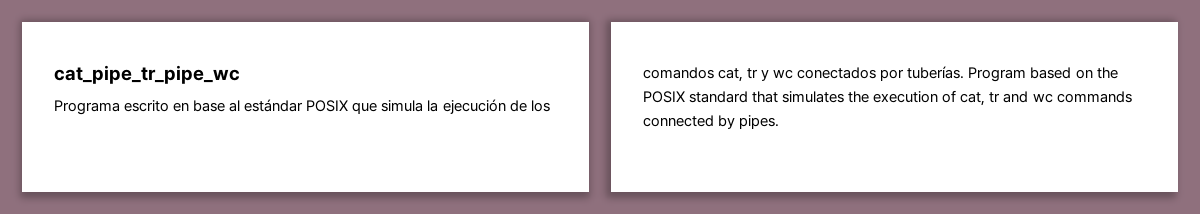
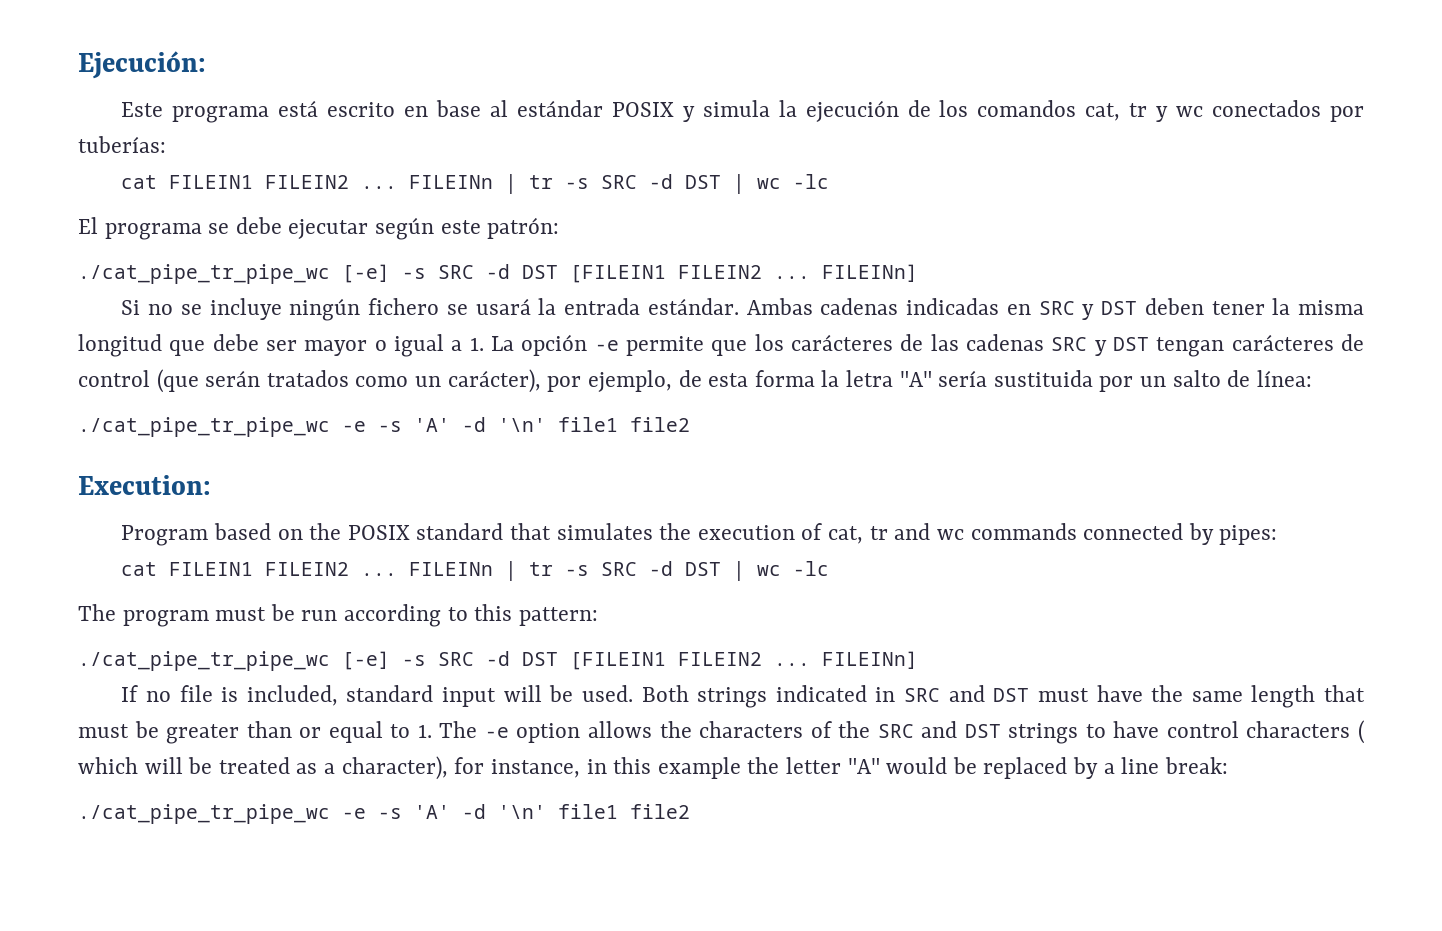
- cat_pipe_tr_pipe_wc
- Programa escrito en base al estándar POSIX que simula la ejecución de los comandos cat, tr y wc conectados por tuberías. Program based on the POSIX standard that simulates the execution of cat, tr and wc commands connected by pipes.
+ Ejecución:
+ Este programa está escrito en base al estándar POSIX y simula la ejecución de los comandos cat, tr y wc conectados por tuberías:
+ cat FILEIN1 FILEIN2 ... FILEINn | tr -s SRC -d DST | wc -lc
+ El programa se debe ejecutar según este patrón:
+ ./cat_pipe_tr_pipe_wc [-e] -s SRC -d DST [FILEIN1 FILEIN2 ... FILEINn]
+ Si no se incluye ningún fichero se usará la entrada estándar. Ambas cadenas indicadas en SRC y DST deben tener la misma longitud que debe ser mayor o igual a 1. La opción -e permite que los carácteres de las cadenas SRC y DST tengan carácteres de control (que serán tratados como un carácter), por ejemplo, de esta forma la letra "A" sería sustituida por un salto de línea:
+ ./cat_pipe_tr_pipe_wc -e -s 'A' -d '\n' file1 file2
+ Execution:
+ Program based on the POSIX standard that simulates the execution of cat, tr and wc commands connected by pipes:
+ cat FILEIN1 FILEIN2 ... FILEINn | tr -s SRC -d DST | wc -lc
+ The program must be run according to this pattern:
+ ./cat_pipe_tr_pipe_wc [-e] -s SRC -d DST [FILEIN1 FILEIN2 ... FILEINn]
+ If no file is included, standard input will be used. Both strings indicated in SRC and DST must have the same length that must be greater than or equal to 1. The -e option allows the characters of the SRC and DST strings to have control characters ( which will be treated as a character), for instance, in this example the letter "A" would be replaced by a line break:
+ ./cat_pipe_tr_pipe_wc -e -s 'A' -d '\n' file1 file2

